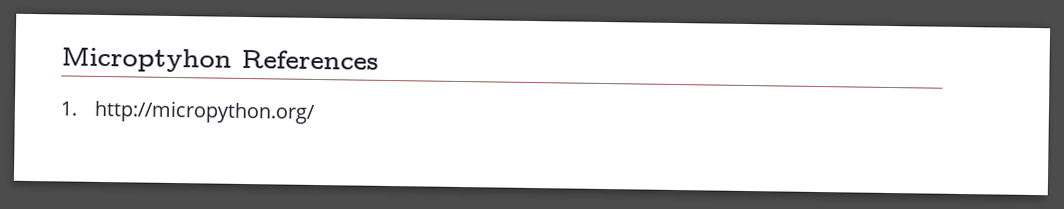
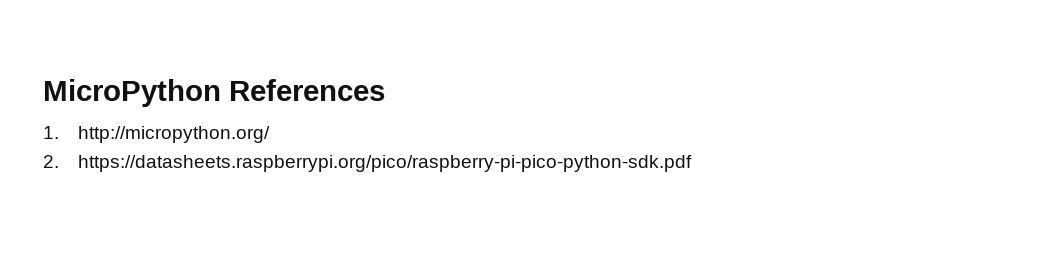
- Microptyhon References
+ MicroPython References
+ 2. https://datasheets.raspberrypi.org/pico/raspberry-pi-pico-python-sdk.pdf

